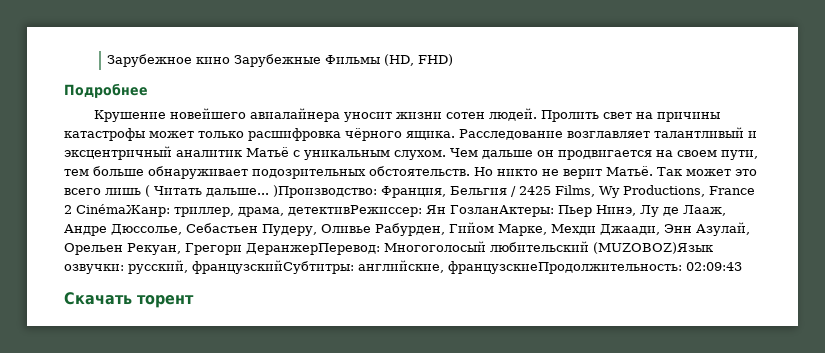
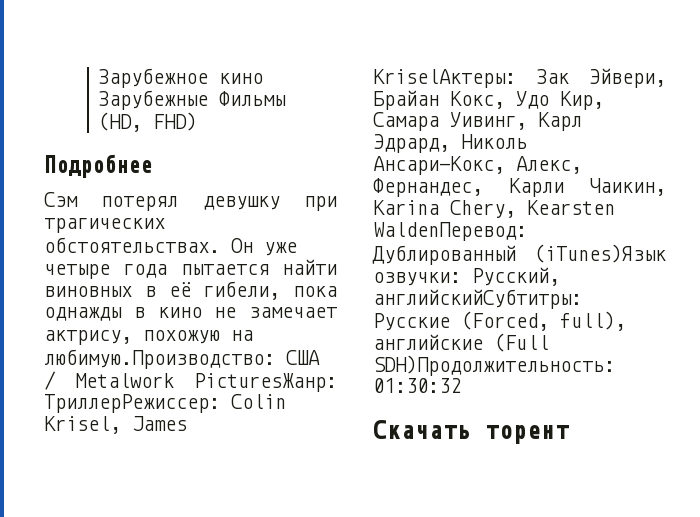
- Крушение новейшего авиалайнера уносит жизни сотен людей. Пролить свет на причины катастрофы может только расшифровка чёрного ящика. Расследование возглавляет талантливый и эксцентричный аналитик Матьё с уникальным слухом. Чем дальше он продвигается на своем пути, тем больше обнаруживает подозрительных обстоятельств. Но никто не верит Матьё. Так может это всего лишь ( Читать дальше... )Производство: Франция, Бельгия / 2425 Films, Wy Productions, France 2 CinémaЖанр: триллер, драма, детективРежиссер: Ян ГозланАктеры: Пьер Нинэ, Лу де Лааж, Андре Дюссолье, Себастьен Пудеру, Оливье Рабурден, Гийом Марке, Мехди Джаади, Энн Азулай, Орельен Рекуан, Грегори ДеранжерПеревод: Многоголосый любительский (MUZOBOZ)Язык озвучки: русский, французскийСубтитры: английские, французскиеПродолжительность: 02:09:43
+ Сэм потерял девушку при трагических обстоятельствах. Он уже четыре года пытается найти виновных в её гибели, пока однажды в кино не замечает актрису, похожую на любимую.Производство: США / Metalwork PicturesЖанр: ТриллерРежиссер: Colin Krisel, James KriselАктеры: Зак Эйвери, Брайан Кокс, Удо Кир, Самара Уивинг, Карл Эдрард, Николь Ансари-Кокс, Алекс, Фернандес, Карли Чаикин, Karina Chery, Kearsten WaldenПеревод: Дублированный (iTunes)Язык озвучки: Русский, английскийСубтитры: Русские (Forced, full), английские (Full SDH)Продолжительность: 01:30:32

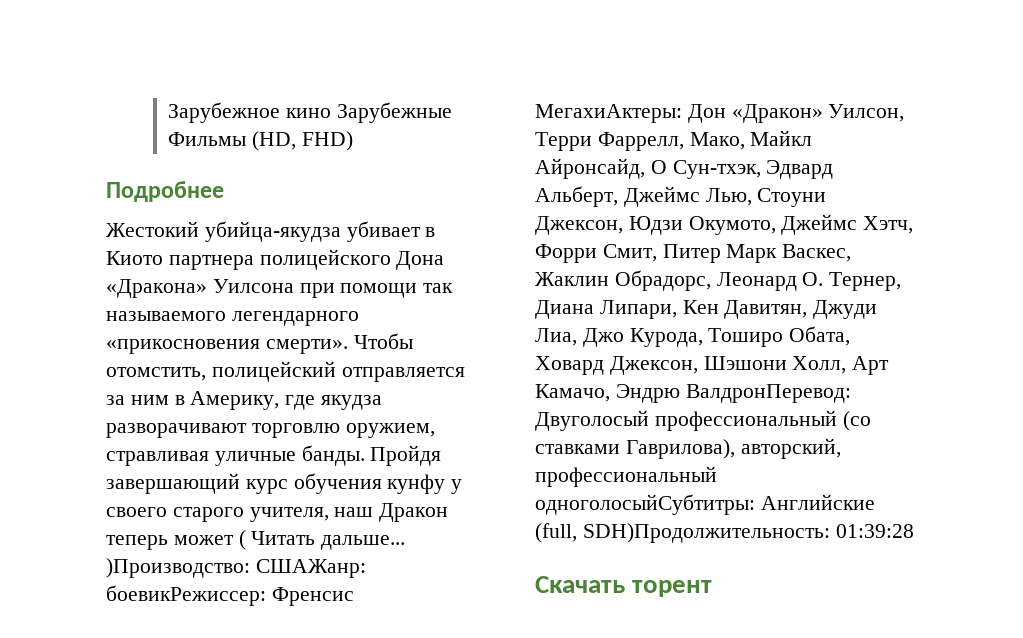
- Сэм потерял девушку при трагических обстоятельствах. Он уже четыре года пытается найти виновных в её гибели, пока однажды в кино не замечает актрису, похожую на любимую.Производство: США / Metalwork PicturesЖанр: ТриллерРежиссер: Colin Krisel, James KriselАктеры: Зак Эйвери, Брайан Кокс, Удо Кир, Самара Уивинг, Карл Эдрард, Николь Ансари-Кокс, Алекс, Фернандес, Карли Чаикин, Karina Chery, Kearsten WaldenПеревод: Дублированный (iTunes)Язык озвучки: Русский, английскийСубтитры: Русские (Forced, full), английские (Full SDH)Продолжительность: 01:30:32
+ Жестокий убийца-якудза убивает в Киото партнера полицейского Дона «Дракона» Уилсона при помощи так называемого легендарного «прикосновения смерти». Чтобы отомстить, полицейский отправляется за ним в Америку, где якудза разворачивают торговлю оружием, стравливая уличные банды. Пройдя завершающий курс обучения кунфу у своего старого учителя, наш Дракон теперь может ( Читать дальше... )Производство: СШАЖанр: боевикРежиссер: Френсис МегахиАктеры: Дон «Дракон» Уилсон, Терри Фаррелл, Мако, Майкл Айронсайд, О Сун-тхэк, Эдвард Альберт, Джеймс Лью, Стоуни Джексон, Юдзи Окумото, Джеймс Хэтч, Форри Смит, Питер Марк Васкес, Жаклин Обрадорс, Леонард О. Тернер, Диана Липари, Кен Давитян, Джуди Лиа, Джо Курода, Тоширо Обата, Ховард Джексон, Шэшони Холл, Арт Камачо, Эндрю ВалдронПеревод: Двуголосый профессиональный (со ставками Гаврилова), авторский, профессиональный одноголосыйСубтитры: Английские (full, SDH)Продолжительность: 01:39:28

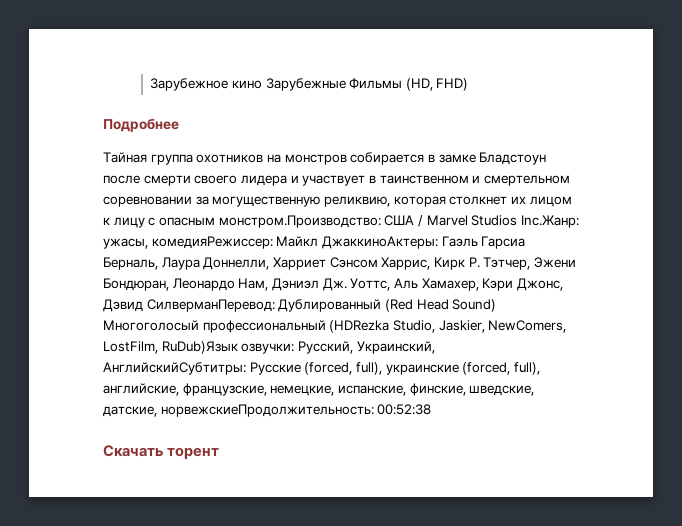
- Жестокий убийца-якудза убивает в Киото партнера полицейского Дона «Дракона» Уилсона при помощи так называемого легендарного «прикосновения смерти». Чтобы отомстить, полицейский отправляется за ним в Америку, где якудза разворачивают торговлю оружием, стравливая уличные банды. Пройдя завершающий курс обучения кунфу у своего старого учителя, наш Дракон теперь может ( Читать дальше... )Производство: СШАЖанр: боевикРежиссер: Френсис МегахиАктеры: Дон «Дракон» Уилсон, Терри Фаррелл, Мако, Майкл Айронсайд, О Сун-тхэк, Эдвард Альберт, Джеймс Лью, Стоуни Джексон, Юдзи Окумото, Джеймс Хэтч, Форри Смит, Питер Марк Васкес, Жаклин Обрадорс, Леонард О. Тернер, Диана Липари, Кен Давитян, Джуди Лиа, Джо Курода, Тоширо Обата, Ховард Джексон, Шэшони Холл, Арт Камачо, Эндрю ВалдронПеревод: Двуголосый профессиональный (со ставками Гаврилова), авторский, профессиональный одноголосыйСубтитры: Английские (full, SDH)Продолжительность: 01:39:28
+ Тайная группа охотников на монстров собирается в замке Бладстоун после смерти своего лидера и участвует в таинственном и смертельном соревновании за могущественную реликвию, которая столкнет их лицом к лицу с опасным монстром.Производство: США / Marvel Studios Inc.Жанр: ужасы, комедияРежиссер: Майкл ДжаккиноАктеры: Гаэль Гарсиа Берналь, Лаура Доннелли, Харриет Сэнсом Харрис, Кирк Р. Тэтчер, Эжени Бондюран, Леонардо Нам, Дэниэл Дж. Уоттс, Аль Хамахер, Кэри Джонс, Дэвид СилверманПеревод: Дублированный (Red Head Sound) Многоголосый профессиональный (HDRezka Studio, Jaskier, NewComers, LostFilm, RuDub)Язык озвучки: Русский, Украинский, АнглийскийСубтитры: Русские (forced, full), украинские (forced, full), английские, французские, немецкие, испанские, финские, шведские, датские, норвежскиеПродолжительность: 00:52:38

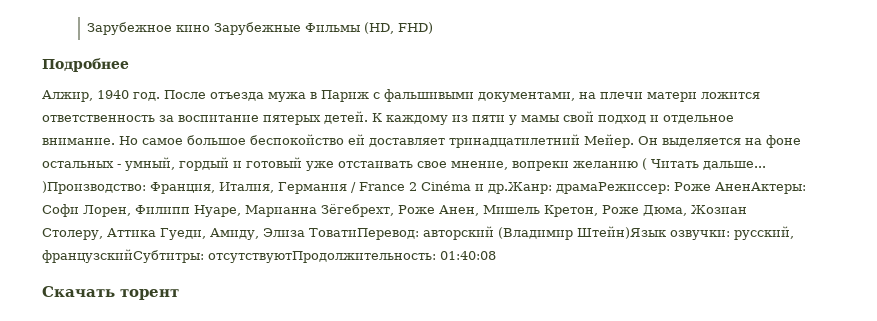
- Тайная группа охотников на монстров собирается в замке Бладстоун после смерти своего лидера и участвует в таинственном и смертельном соревновании за могущественную реликвию, которая столкнет их лицом к лицу с опасным монстром.Производство: США / Marvel Studios Inc.Жанр: ужасы, комедияРежиссер: Майкл ДжаккиноАктеры: Гаэль Гарсиа Берналь, Лаура Доннелли, Харриет Сэнсом Харрис, Кирк Р. Тэтчер, Эжени Бондюран, Леонардо Нам, Дэниэл Дж. Уоттс, Аль Хамахер, Кэри Джонс, Дэвид СилверманПеревод: Дублированный (Red Head Sound) Многоголосый профессиональный (HDRezka Studio, Jaskier, NewComers, LostFilm, RuDub)Язык озвучки: Русский, Украинский, АнглийскийСубтитры: Русские (forced, full), украинские (forced, full), английские, французские, немецкие, испанские, финские, шведские, датские, норвежскиеПродолжительность: 00:52:38
+ Алжир, 1940 год. После отъезда мужа в Париж с фальшивыми документами, на плечи матери ложится ответственность за воспитание пятерых детей. К каждому из пяти у мамы свой подход и отдельное внимание. Но самое большое беспокойство ей доставляет тринадцатилетний Мейер. Он выделяется на фоне остальных - умный, гордый и готовый уже отстаивать свое мнение, вопреки желанию ( Читать дальше... )Производство: Франция, Италия, Германия / France 2 Cinéma и др.Жанр: драмаРежиссер: Роже АненАктеры: Софи Лорен, Филипп Нуаре, Марианна Зёгебрехт, Роже Анен, Мишель Кретон, Роже Дюма, Жозиан Столеру, Аттика Гуеди, Амиду, Элиза ТоватиПеревод: авторский (Владимир Штейн)Язык озвучки: русский, французскийСубтитры: отсутствуютПродолжительность: 01:40:08

